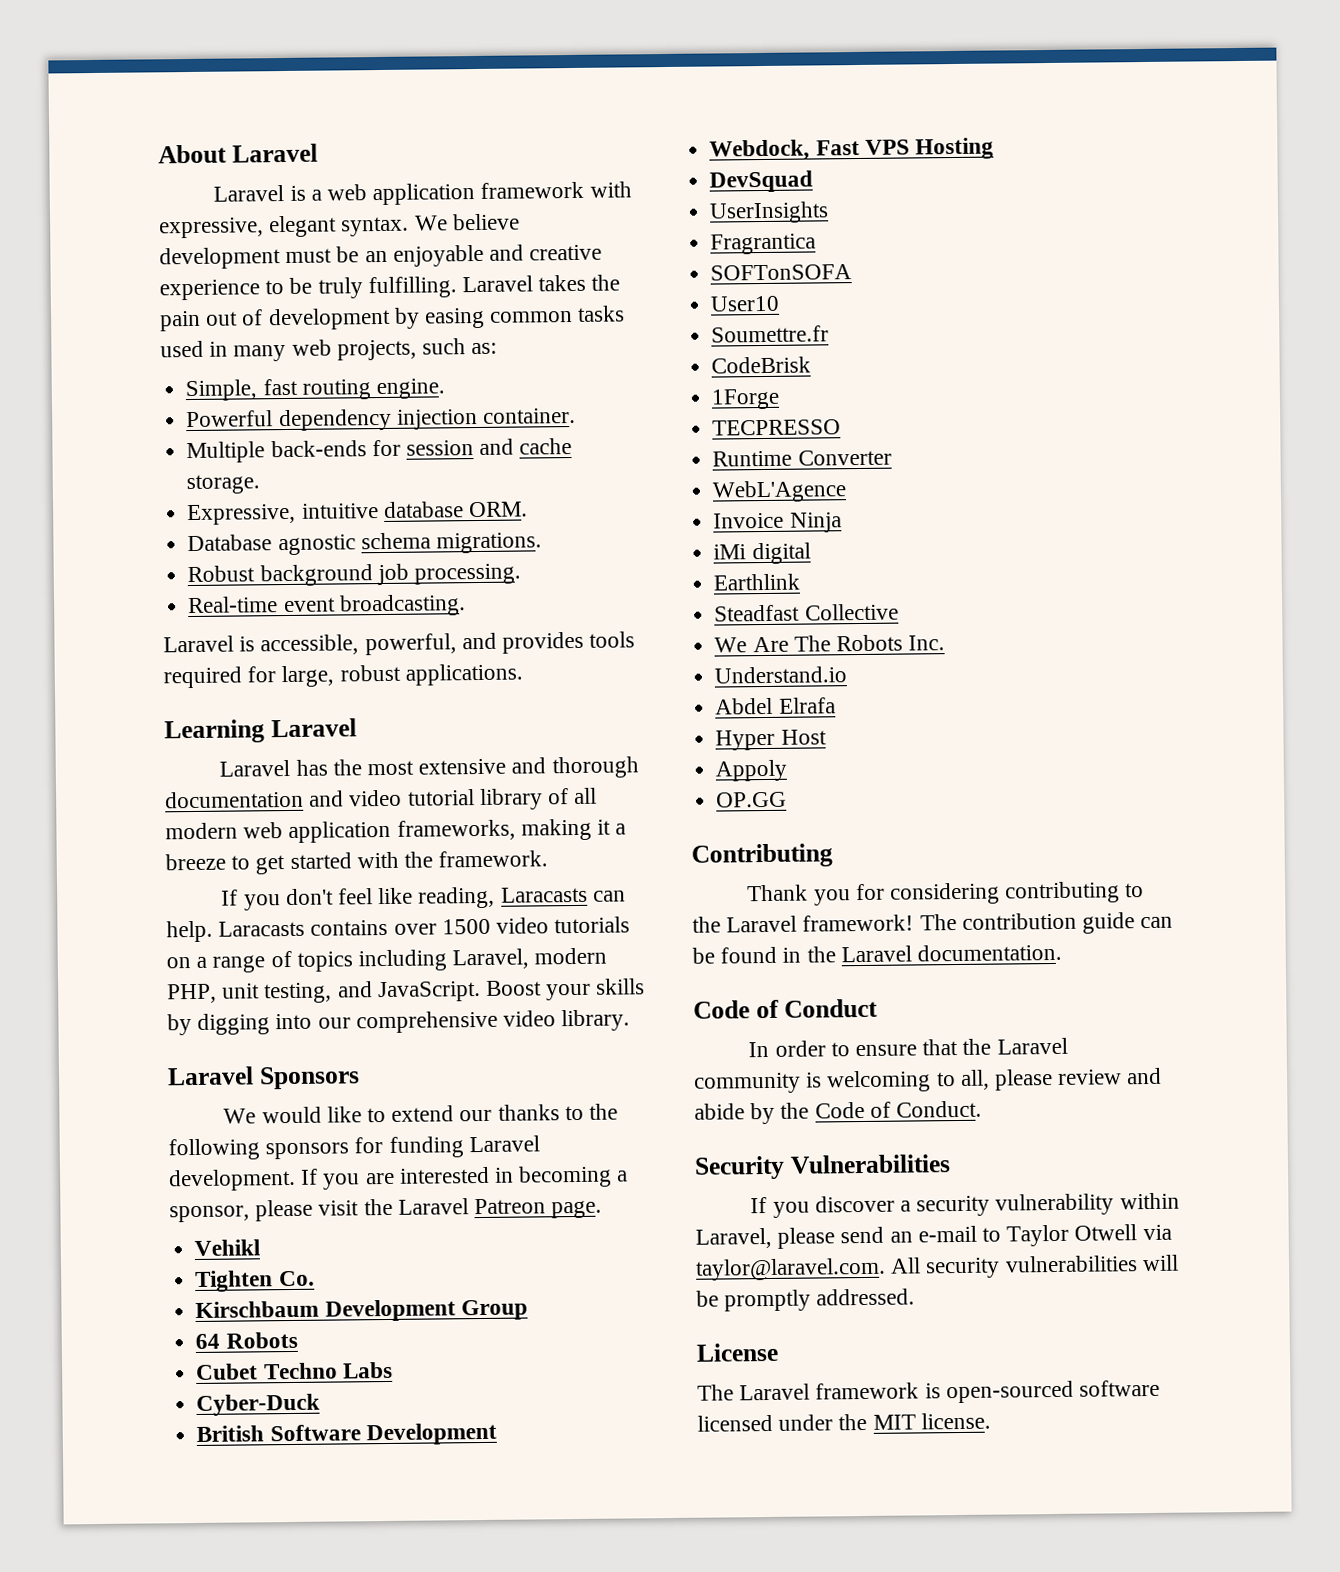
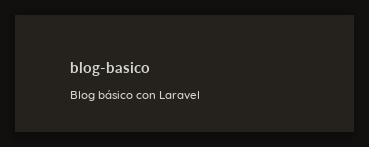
- About Laravel
- Laravel is a web application framework with expressive, elegant syntax. We believe development must be an enjoyable and creative experience to be truly fulfilling. Laravel takes the pain out of development by easing common tasks used in many web projects, such as:
- Simple, fast routing engine.
- Powerful dependency injection container.
- Multiple back-ends for session and cache storage.
- Expressive, intuitive database ORM.
- Database agnostic schema migrations.
- Robust background job processing.
- Real-time event broadcasting.
- Laravel is accessible, powerful, and provides tools required for large, robust applications.
- Learning Laravel
- Laravel has the most extensive and thorough documentation and video tutorial library of all modern web application frameworks, making it a breeze to get started with the framework.
- If you don't feel like reading, Laracasts can help. Laracasts contains over 1500 video tutorials on a range of topics including Laravel, modern PHP, unit testing, and JavaScript. Boost your skills by digging into our comprehensive video library.
- Laravel Sponsors
- We would like to extend our thanks to the following sponsors for funding Laravel development. If you are interested in becoming a sponsor, please visit the Laravel Patreon page.
- Vehikl
- Tighten Co.
- Kirschbaum Development Group
- 64 Robots
- Cubet Techno Labs
- Cyber-Duck
- British Software Development
- Webdock, Fast VPS Hosting
- DevSquad
- UserInsights
- Fragrantica
- SOFTonSOFA
- User10
- Soumettre.fr
- CodeBrisk
- 1Forge
- TECPRESSO
- Runtime Converter
- WebL'Agence
- Invoice Ninja
- iMi digital
- Earthlink
- Steadfast Collective
- We Are The Robots Inc.
- Understand.io
- Abdel Elrafa
- Hyper Host
- Appoly
- OP.GG
- Contributing
- Thank you for considering contributing to the Laravel framework! The contribution guide can be found in the Laravel documentation.
- Code of Conduct
- In order to ensure that the Laravel community is welcoming to all, please review and abide by the Code of Conduct.
- Security Vulnerabilities
- If you discover a security vulnerability within Laravel, please send an e-mail to Taylor Otwell via taylor@laravel.com. All security vulnerabilities will be promptly addressed.
- License
- The Laravel framework is open-sourced software licensed under the MIT license.
+ blog-basico
+ Blog básico con Laravel

